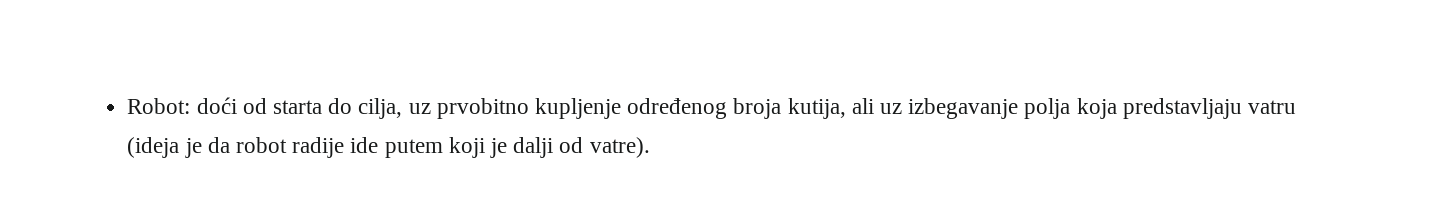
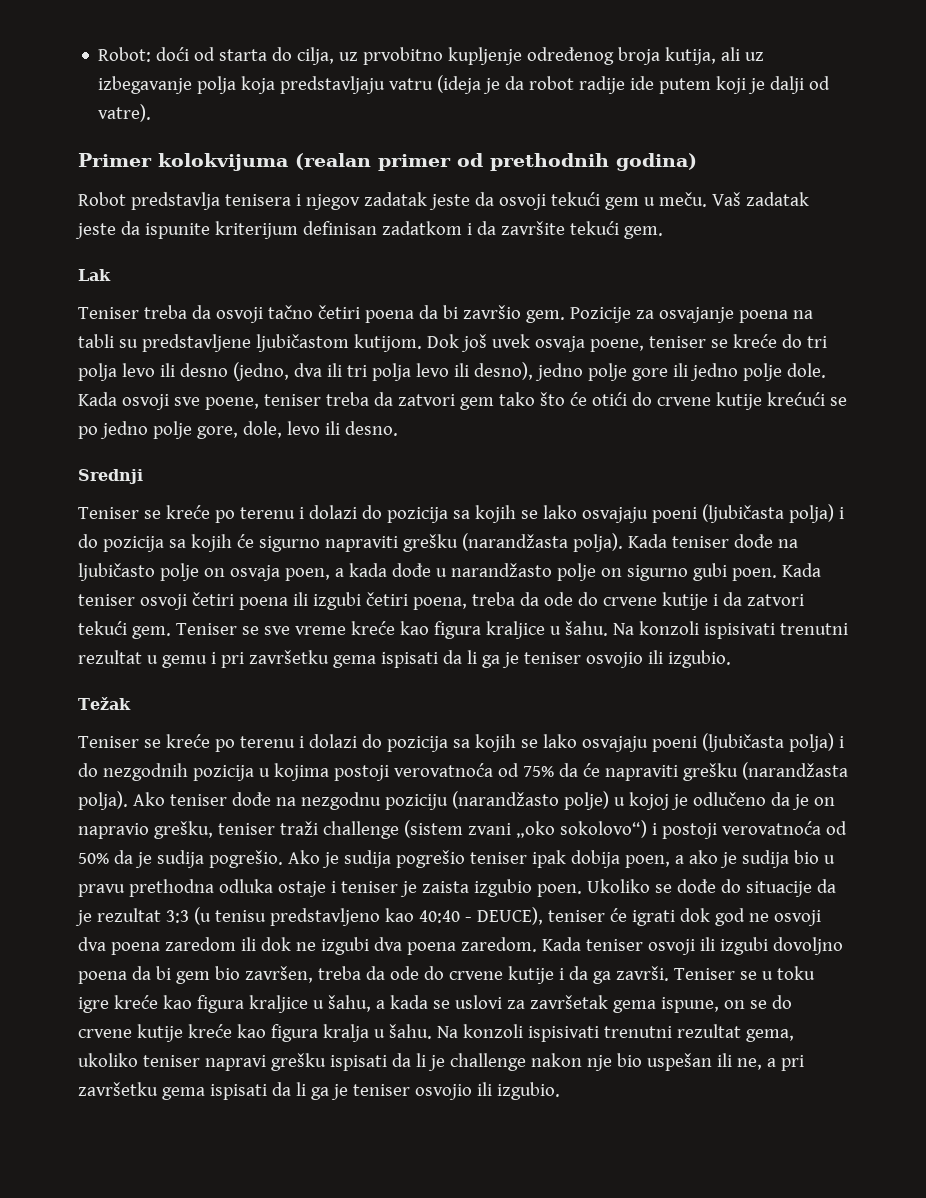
+ Primer kolokvijuma (realan primer od prethodnih godina)
+ Robot predstavlja tenisera i njegov zadatak jeste da osvoji tekući gem u meču. Vaš zadatak jeste da ispunite kriterijum definisan zadatkom i da završite tekući gem.
+ Lak
+ Teniser treba da osvoji tačno četiri poena da bi završio gem. Pozicije za osvajanje poena na tabli su predstavljene ljubičastom kutijom. Dok još uvek osvaja poene, teniser se kreće do tri polja levo ili desno (jedno, dva ili tri polja levo ili desno), jedno polje gore ili jedno polje dole. Kada osvoji sve poene, teniser treba da zatvori gem tako što će otići do crvene kutije krećući se po jedno polje gore, dole, levo ili desno.
+ Srednji
+ Teniser se kreće po terenu i dolazi do pozicija sa kojih se lako osvajaju poeni (ljubičasta polja) i do pozicija sa kojih će sigurno napraviti grešku (narandžasta polja). Kada teniser dođe na ljubičasto polje on osvaja poen, a kada dođe u narandžasto polje on sigurno gubi poen. Kada teniser osvoji četiri poena ili izgubi četiri poena, treba da ode do crvene kutije i da zatvori tekući gem. Teniser se sve vreme kreće kao figura kraljice u šahu. Na konzoli ispisivati trenutni rezultat u gemu i pri završetku gema ispisati da li ga je teniser osvojio ili izgubio.
+ Težak
+ Teniser se kreće po terenu i dolazi do pozicija sa kojih se lako osvajaju poeni (ljubičasta polja) i do nezgodnih pozicija u kojima postoji verovatnoća od 75% da će napraviti grešku (narandžasta polja). Ako teniser dođe na nezgodnu poziciju (narandžasto polje) u kojoj je odlučeno da je on napravio grešku, teniser traži challenge (sistem zvani „oko sokolovo“) i postoji verovatnoća od 50% da je sudija pogrešio. Ako je sudija pogrešio teniser ipak dobija poen, a ako je sudija bio u pravu prethodna odluka ostaje i teniser je zaista izgubio poen. Ukoliko se dođe do situacije da je rezultat 3:3 (u tenisu predstavljeno kao 40:40 - DEUCE), teniser će igrati dok god ne osvoji dva poena zaredom ili dok ne izgubi dva poena zaredom. Kada teniser osvoji ili izgubi dovoljno poena da bi gem bio završen, treba da ode do crvene kutije i da ga završi. Teniser se u toku igre kreće kao figura kraljice u šahu, a kada se uslovi za završetak gema ispune, on se do crvene kutije kreće kao figura kralja u šahu. Na konzoli ispisivati trenutni rezultat gema, ukoliko teniser napravi grešku ispisati da li je challenge nakon nje bio uspešan ili ne, a pri završetku gema ispisati da li ga je teniser osvojio ili izgubio.

